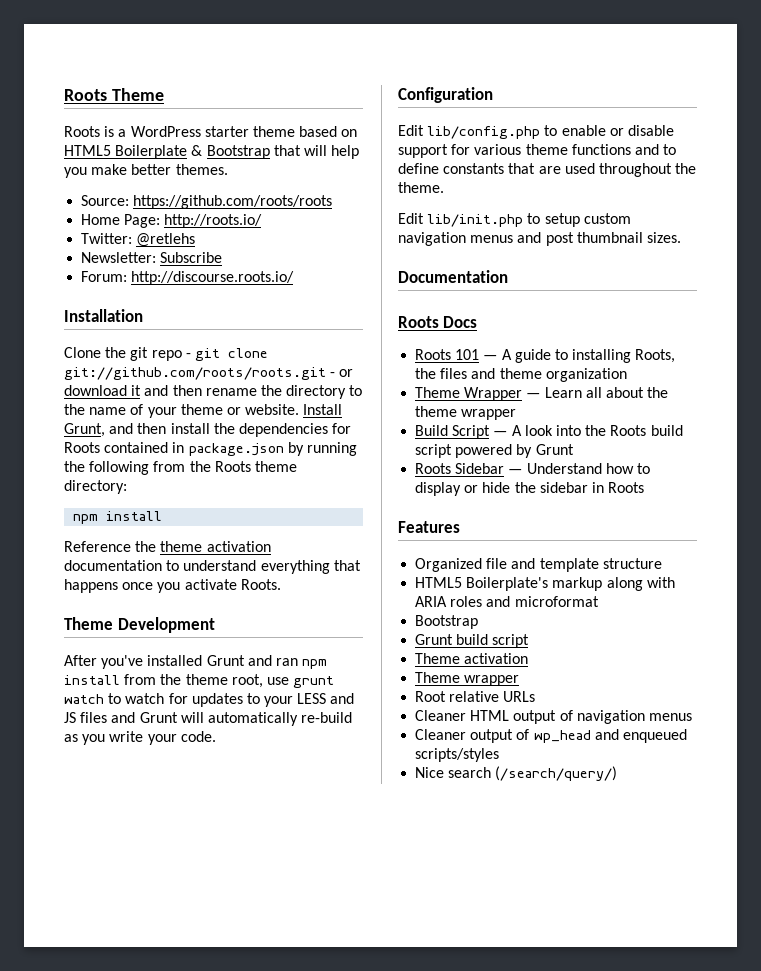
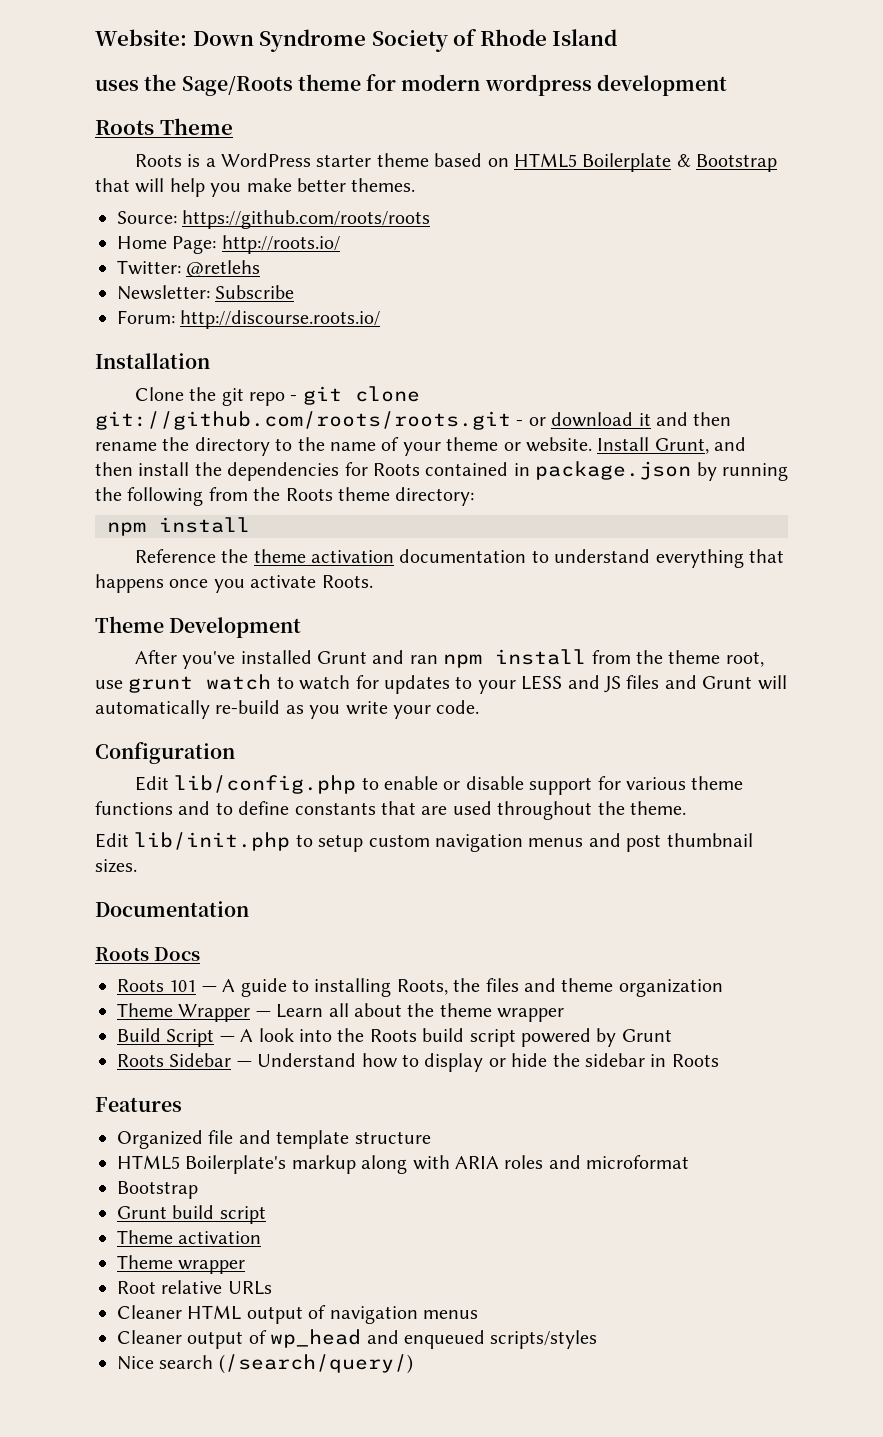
+ Website: Down Syndrome Society of Rhode Island
+ uses the Sage/Roots theme for modern wordpress development

